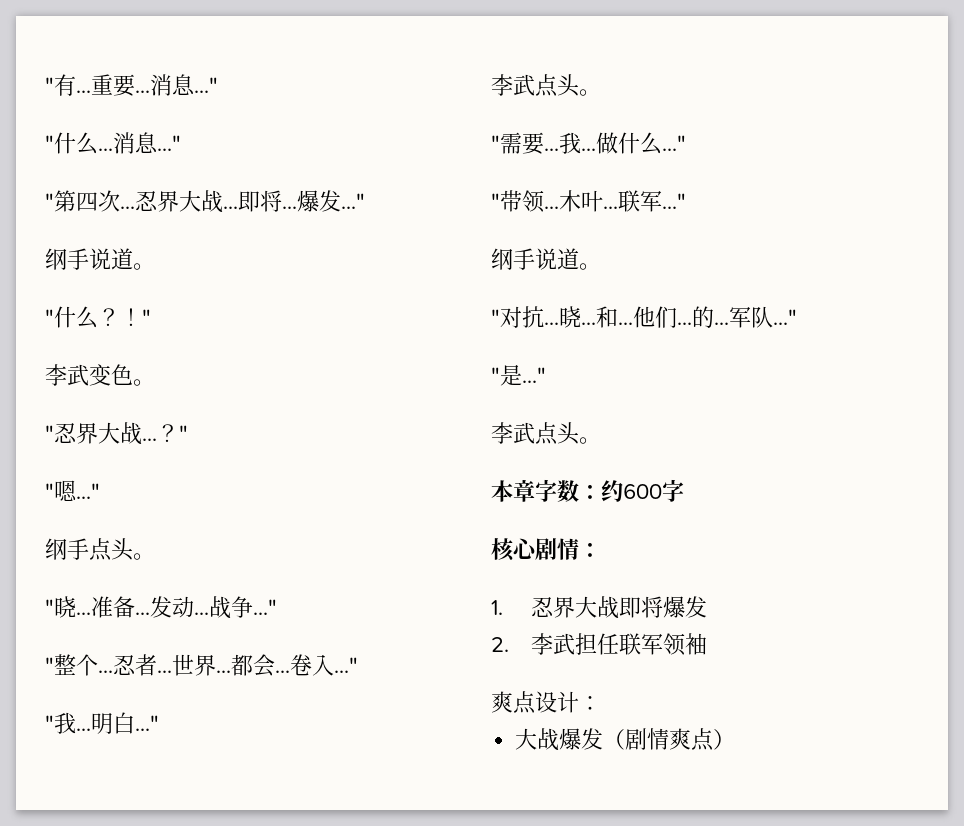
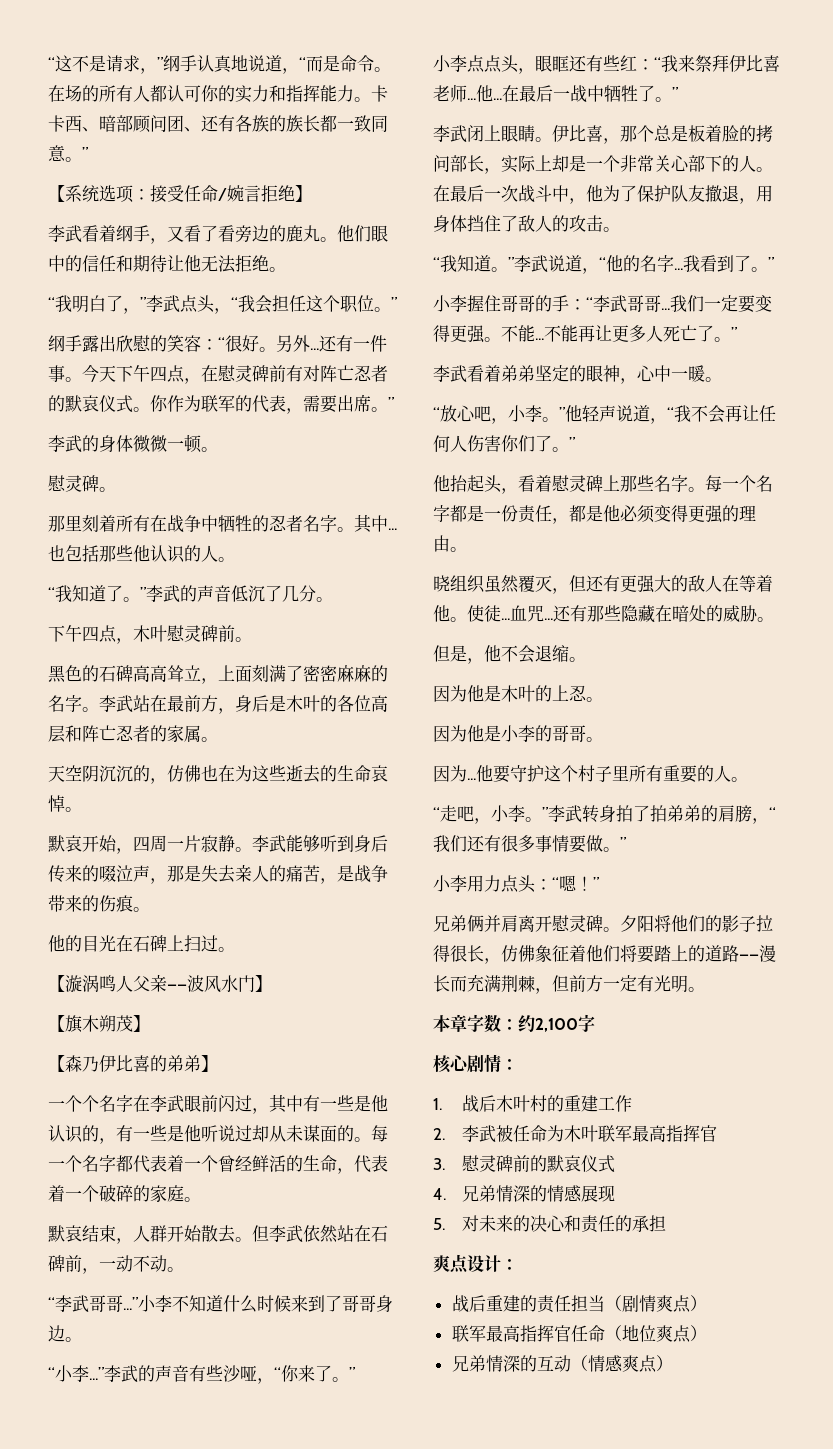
- "有...重要...消息..."
- "什么...消息..."
- "第四次...忍界大战...即将...爆发..."
- 纲手说道。
- "什么？！"
- 李武变色。
- "忍界大战...？"
- "嗯..."
- 纲手点头。
- "晓...准备...发动...战争..."
- "整个...忍者...世界...都会...卷入..."
- "我...明白..."
- 李武点头。
- "需要...我...做什么..."
- "带领...木叶...联军..."
- 纲手说道。
- "对抗...晓...和...他们...的...军队..."
- "是..."
- 李武点头。
+ “这不是请求，”纲手认真地说道，“而是命令。在场的所有人都认可你的实力和指挥能力。卡卡西、暗部顾问团、还有各族的族长都一致同意。”
+ 【系统选项：接受任命/婉言拒绝】
+ 李武看着纲手，又看了看旁边的鹿丸。他们眼中的信任和期待让他无法拒绝。
+ “我明白了，”李武点头，“我会担任这个职位。”
+ 纲手露出欣慰的笑容：“很好。另外...还有一件事。今天下午四点，在慰灵碑前有对阵亡忍者的默哀仪式。你作为联军的代表，需要出席。”
+ 李武的身体微微一顿。
+ 慰灵碑。
+ 那里刻着所有在战争中牺牲的忍者名字。其中...也包括那些他认识的人。
+ “我知道了。”李武的声音低沉了几分。
+ 下午四点，木叶慰灵碑前。
+ 黑色的石碑高高耸立，上面刻满了密密麻麻的名字。李武站在最前方，身后是木叶的各位高层和阵亡忍者的家属。
+ 天空阴沉沉的，仿佛也在为这些逝去的生命哀悼。
+ 默哀开始，四周一片寂静。李武能够听到身后传来的啜泣声，那是失去亲人的痛苦，是战争带来的伤痕。
+ 他的目光在石碑上扫过。
+ 【漩涡鸣人父亲——波风水门】
+ 【旗木朔茂】
+ 【森乃伊比喜的弟弟】
+ 一个个名字在李武眼前闪过，其中有一些是他认识的，有一些是他听说过却从未谋面的。每一个名字都代表着一个曾经鲜活的生命，代表着一个破碎的家庭。
+ 默哀结束，人群开始散去。但李武依然站在石碑前，一动不动。
+ “李武哥哥...”小李不知道什么时候来到了哥哥身边。
+ “小李...”李武的声音有些沙哑，“你来了。”
+ 小李点点头，眼眶还有些红：“我来祭拜伊比喜老师...他...在最后一战中牺牲了。”
+ 李武闭上眼睛。伊比喜，那个总是板着脸的拷问部长，实际上却是一个非常关心部下的人。在最后一次战斗中，他为了保护队友撤退，用身体挡住了敌人的攻击。
+ “我知道。”李武说道，“他的名字...我看到了。”
+ 小李握住哥哥的手：“李武哥哥...我们一定要变得更强。不能...不能再让更多人死亡了。”
+ 李武看着弟弟坚定的眼神，心中一暖。
+ “放心吧，小李。”他轻声说道，“我不会再让任何人伤害你们了。”
+ 他抬起头，看着慰灵碑上那些名字。每一个名字都是一份责任，都是他必须变得更强的理由。
+ 晓组织虽然覆灭，但还有更强大的敌人在等着他。使徒...血咒...还有那些隐藏在暗处的威胁。
+ 但是，他不会退缩。
+ 因为他是木叶的上忍。
+ 因为他是小李的哥哥。
+ 因为...他要守护这个村子里所有重要的人。
+ “走吧，小李。”李武转身拍了拍弟弟的肩膀，“我们还有很多事情要做。”
+ 小李用力点头：“嗯！”
+ 兄弟俩并肩离开慰灵碑。夕阳将他们的影子拉得很长，仿佛象征着他们将要踏上的道路——漫长而充满荆棘，但前方一定有光明。
- 本章字数：约600字
+ 本章字数：约2,100字
- 1.忍界大战即将爆发
- 2.李武担任联军领袖
+ 1.战后木叶村的重建工作
+ 2.李武被任命为木叶联军最高指挥官
+ 3.慰灵碑前的默哀仪式
+ 4.兄弟情深的情感展现
+ 5.对未来的决心和责任的承担
  爽点设计：
- 大战爆发（剧情爽点）
+ 战后重建的责任担当（剧情爽点）
+ 联军最高指挥官任命（地位爽点）
+ 兄弟情深的互动（情感爽点）

